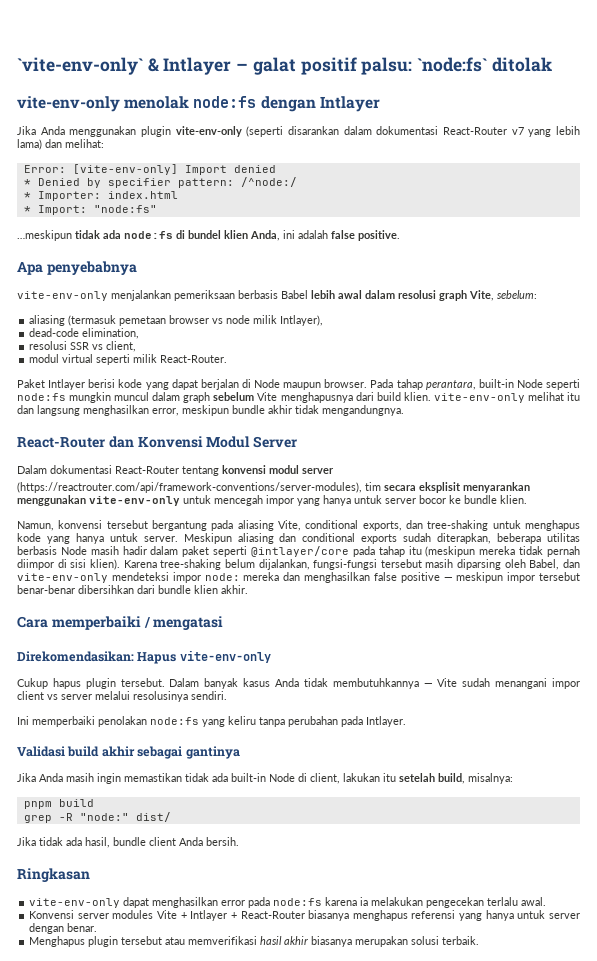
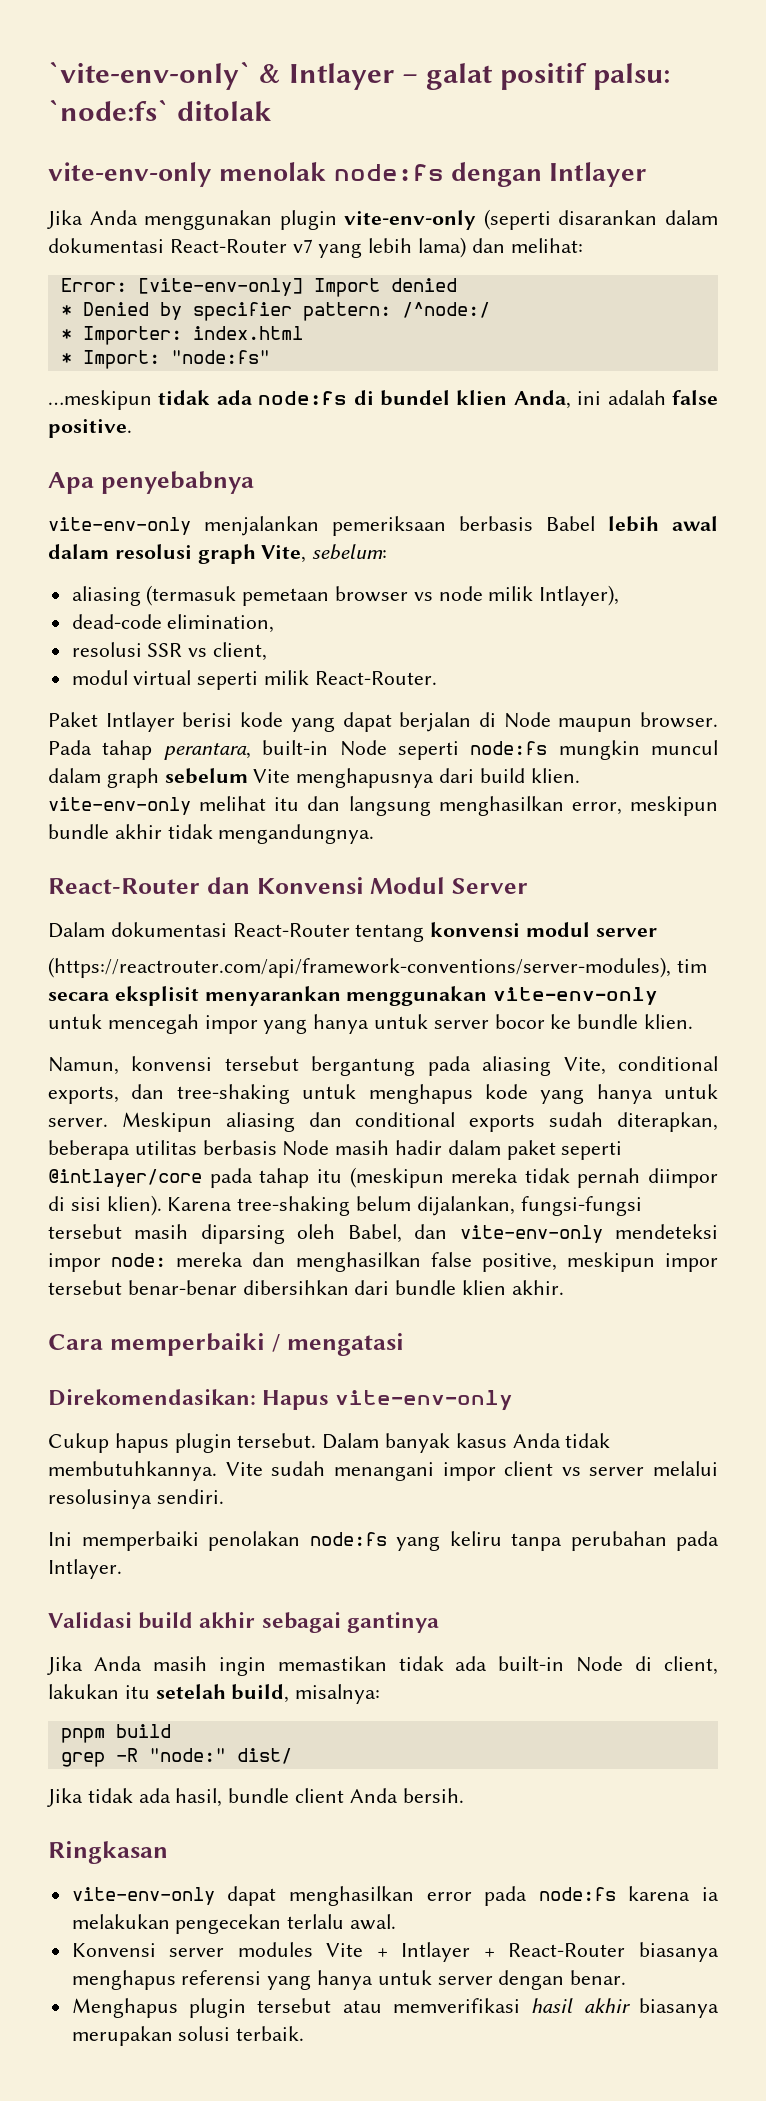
- Karena tree-shaking belum dijalankan, fungsi-fungsi tersebut masih diparsing oleh Babel, dan vite-env-only mendeteksi impor node: mereka dan menghasilkan false positive — meskipun impor tersebut benar-benar dibersihkan dari bundle klien akhir.
+ Karena tree-shaking belum dijalankan, fungsi-fungsi tersebut masih diparsing oleh Babel, dan vite-env-only mendeteksi impor node: mereka dan menghasilkan false positive, meskipun impor tersebut benar-benar dibersihkan dari bundle klien akhir.
- Dalam banyak kasus Anda tidak membutuhkannya — Vite sudah menangani impor client vs server melalui resolusinya sendiri.
+ Dalam banyak kasus Anda tidak membutuhkannya. Vite sudah menangani impor client vs server melalui resolusinya sendiri.

